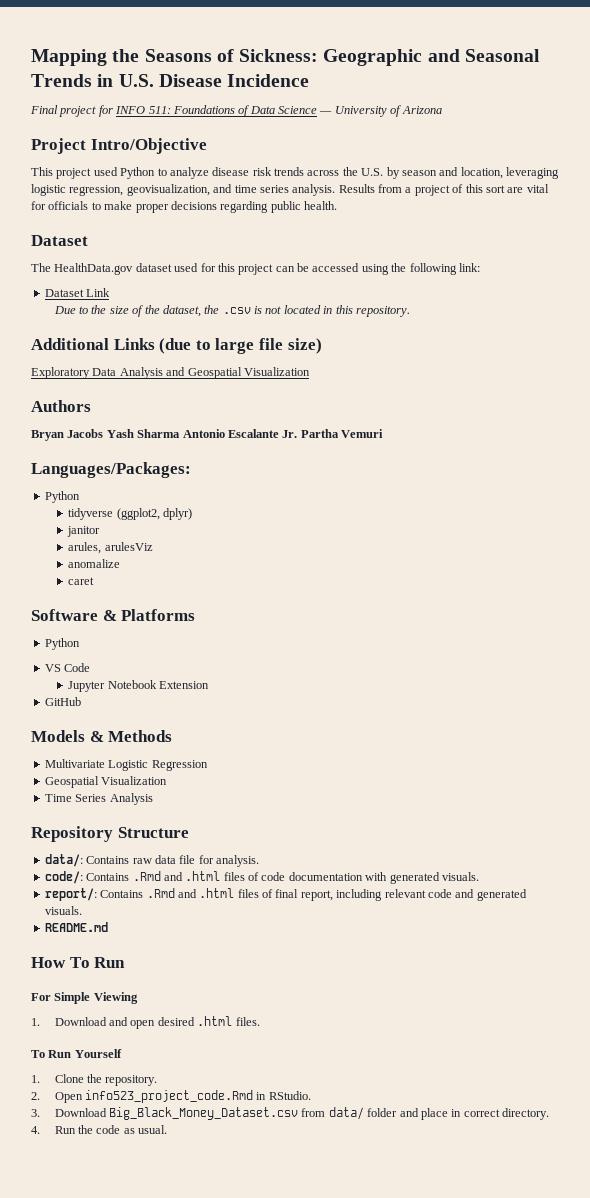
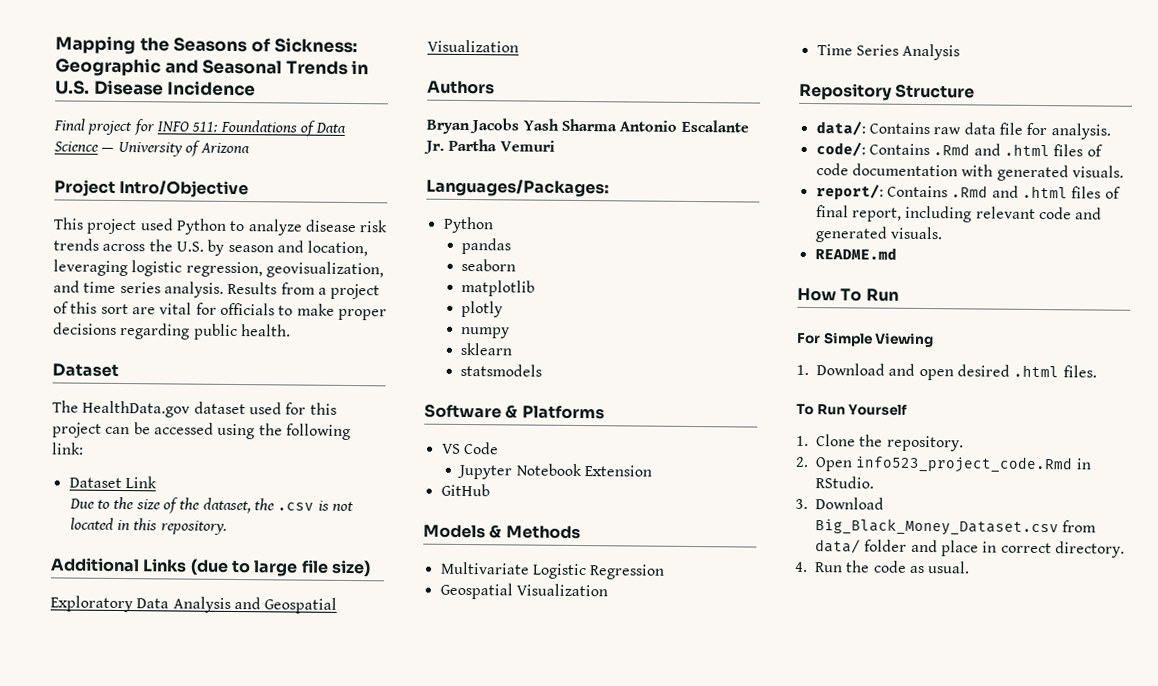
- tidyverse (ggplot2, dplyr)
- janitor
- arules, arulesViz
- anomalize
- caret
+ pandas
+ seaborn
+ matplotlib
+ plotly
+ numpy
+ sklearn
+ statsmodels
  Software & Platforms
- Python

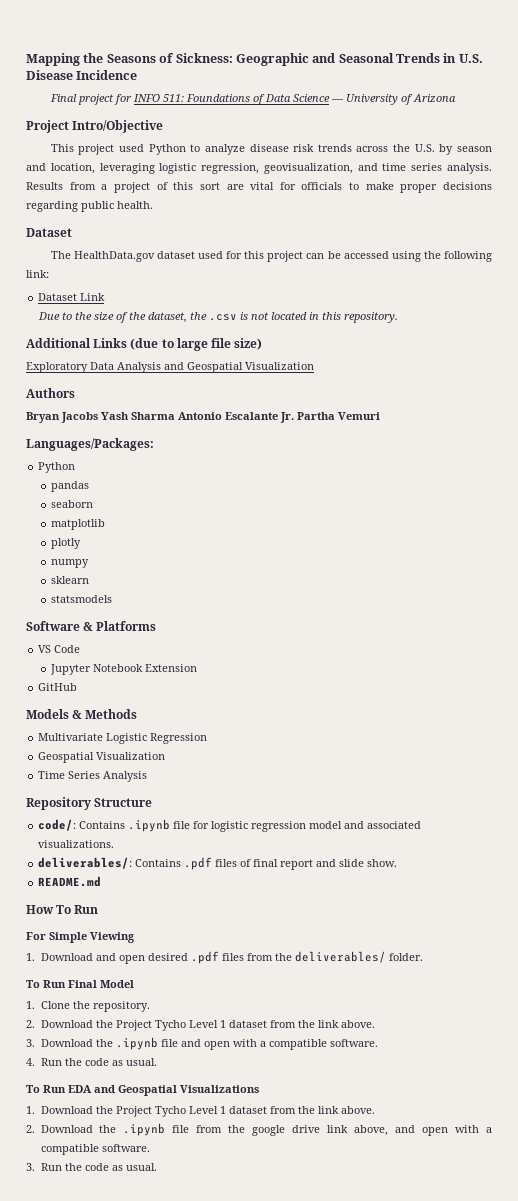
- data/: Contains raw data file for analysis.
- code/: Contains .Rmd and .html files of code documentation with generated visuals.
- report/: Contains .Rmd and .html files of final report, including relevant code and generated visuals.
+ code/: Contains .ipynb file for logistic regression model and associated visualizations.
+ deliverables/: Contains .pdf files of final report and slide show.
- 1. Download and open desired .html files.
- To Run Yourself
+ 1. Download and open desired .pdf files from the deliverables/ folder.
+ To Run Final Model
- 2. Open info523_project_code.Rmd in RStudio.
- 3. Download Big_Black_Money_Dataset.csv from data/ folder and place in correct directory.
+ 2. Download the Project Tycho Level 1 dataset from the link above.
+ 3. Download the .ipynb file and open with a compatible software.
+ To Run EDA and Geospatial Visualizations
+ 1. Download the Project Tycho Level 1 dataset from the link above.
+ 2. Download the .ipynb file from the google drive link above, and open with a compatible software.
+ 3. Run the code as usual.

